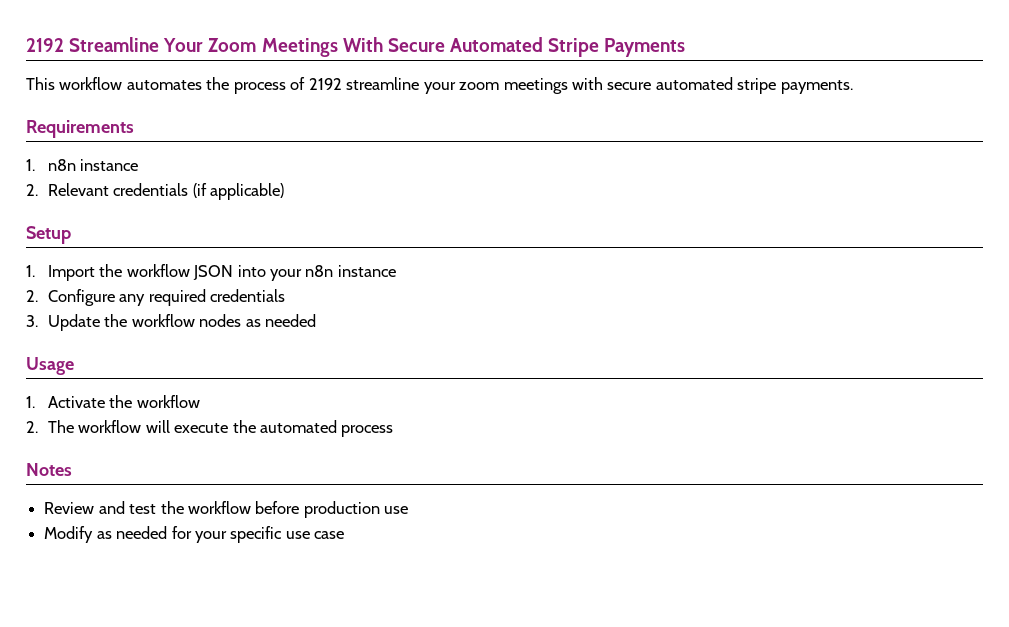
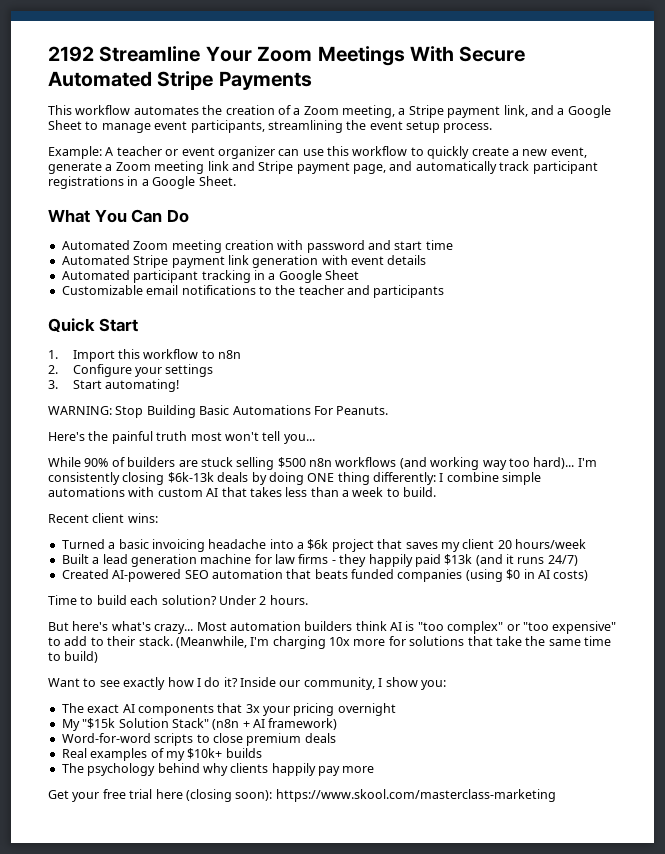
- This workflow automates the process of 2192 streamline your zoom meetings with secure automated stripe payments.
- Requirements
- 1. n8n instance
- 2. Relevant credentials (if applicable)
- Setup
- 1. Import the workflow JSON into your n8n instance
+ This workflow automates the creation of a Zoom meeting, a Stripe payment link, and a Google Sheet to manage event participants, streamlining the event setup process.
+ Example: A teacher or event organizer can use this workflow to quickly create a new event, generate a Zoom meeting link and Stripe payment page, and automatically track participant registrations in a Google Sheet.
+ What You Can Do
+ Automated Zoom meeting creation with password and start time
+ Automated Stripe payment link generation with event details
+ Automated participant tracking in a Google Sheet
+ Customizable email notifications to the teacher and participants
+ Quick Start
+ 1. Import this workflow to n8n
- 2. Configure any required credentials
- 3. Update the workflow nodes as needed
- Usage
- 1. Activate the workflow
- 2. The workflow will execute the automated process
- Notes
- Review and test the workflow before production use
- Modify as needed for your specific use case
+ 2. Configure your settings
+ 3. Start automating!
+ WARNING: Stop Building Basic Automations For Peanuts.
+ Here's the painful truth most won't tell you...
+ While 90% of builders are stuck selling $500 n8n workflows (and working way too hard)... I'm consistently closing $6k-13k deals by doing ONE thing differently: I combine simple automations with custom AI that takes less than a week to build.
+ Recent client wins:
+ Turned a basic invoicing headache into a $6k project that saves my client 20 hours/week
+ Built a lead generation machine for law firms - they happily paid $13k (and it runs 24/7)
+ Created AI-powered SEO automation that beats funded companies (using $0 in AI costs)
+ Time to build each solution? Under 2 hours.
+ But here's what's crazy... Most automation builders think AI is "too complex" or "too expensive" to add to their stack. (Meanwhile, I'm charging 10x more for solutions that take the same time to build)
+ Want to see exactly how I do it? Inside our community, I show you:
+ The exact AI components that 3x your pricing overnight
+ My "$15k Solution Stack" (n8n + AI framework)
+ Word-for-word scripts to close premium deals
+ Real examples of my $10k+ builds
+ The psychology behind why clients happily pay more
+ Get your free trial here (closing soon): https://www.skool.com/masterclass-marketing

